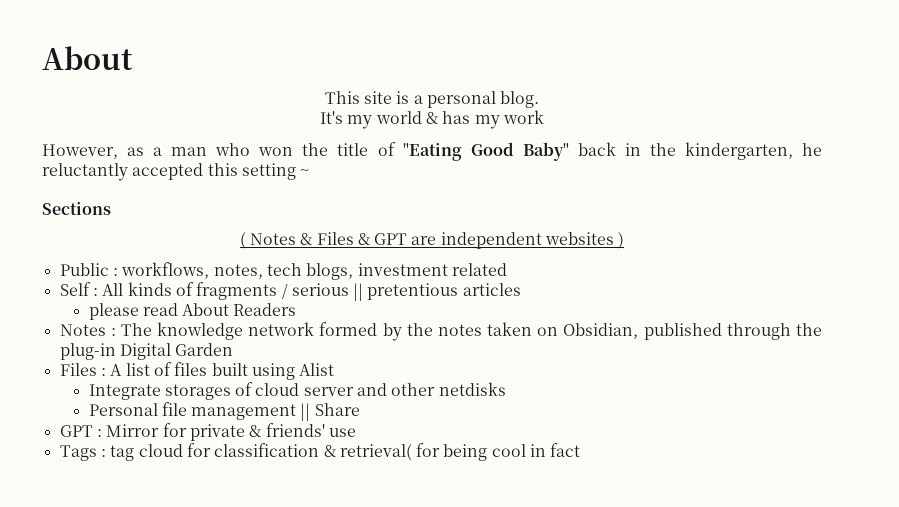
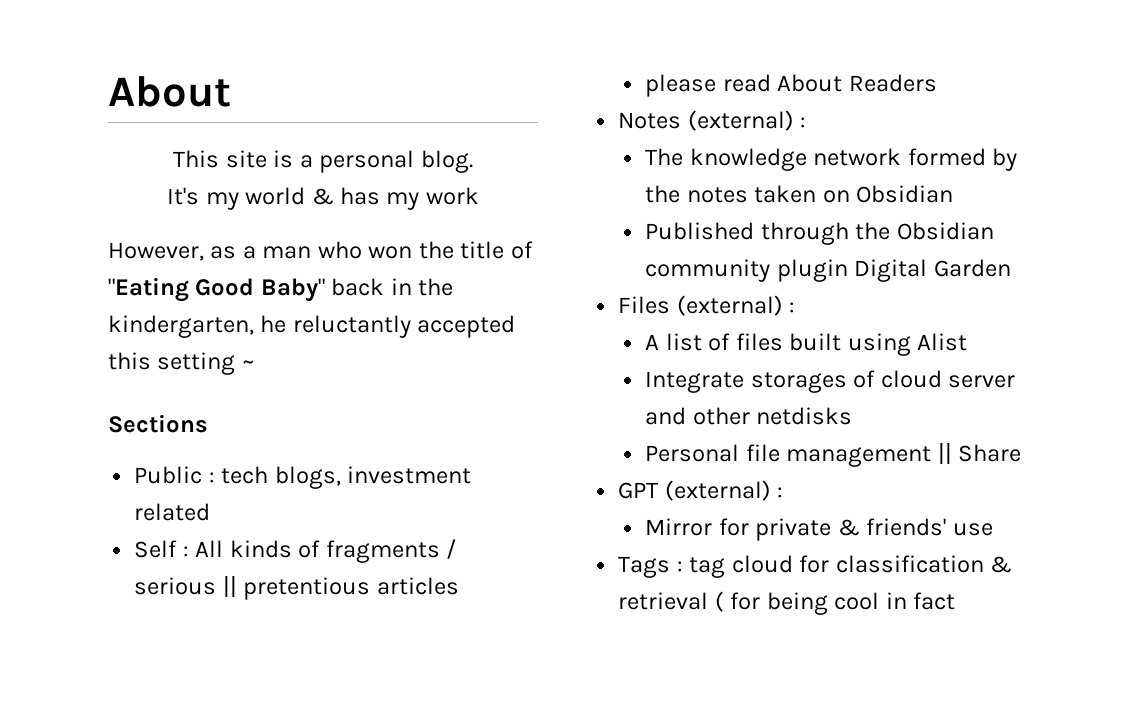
- ( Notes & Files & GPT are independent websites )
- Public : workflows, notes, tech blogs, investment related
+ Public : tech blogs, investment related
- Notes : The knowledge network formed by the notes taken on Obsidian, published through the plug-in Digital Garden
+ Notes (external) :
+ The knowledge network formed by the notes taken on Obsidian
+ Published through the Obsidian community plugin Digital Garden
- Files : A list of files built using Alist
+ Files (external) :
+ A list of files built using Alist
- GPT : Mirror for private & friends' use
+ GPT (external) :
+ Mirror for private & friends' use
- Tags : tag cloud for classification & retrieval( for being cool in fact
+ Tags : tag cloud for classification & retrieval ( for being cool in fact

